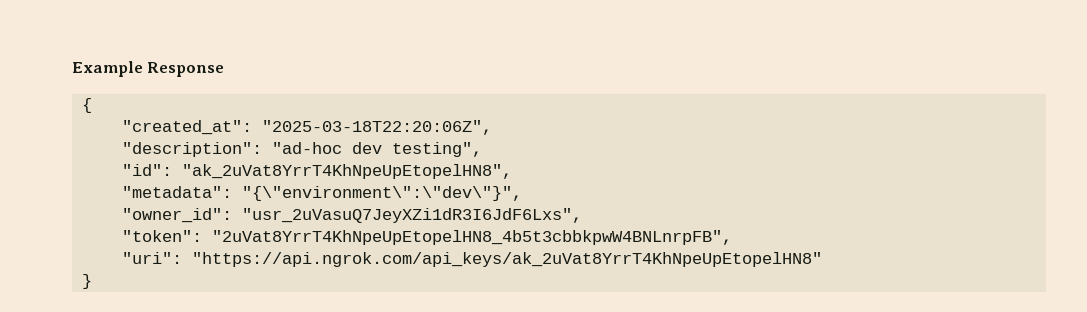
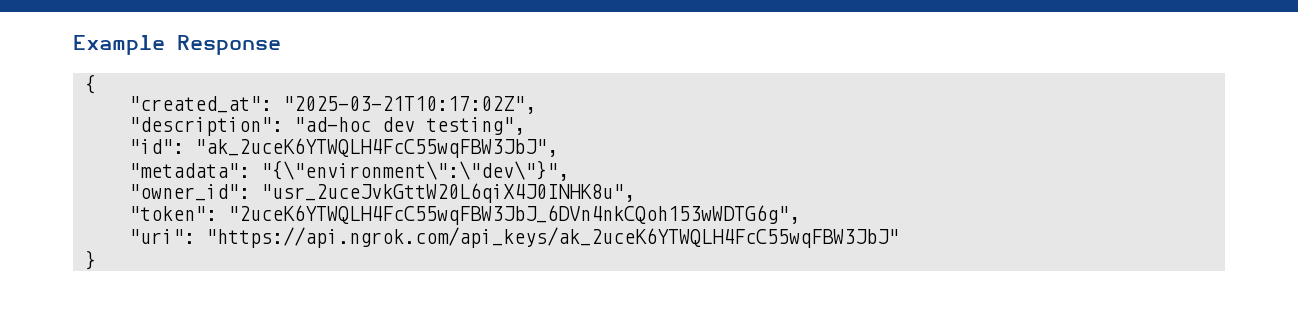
- "created_at": "2025-03-18T22:20:06Z",
+ "created_at": "2025-03-21T10:17:02Z",
- "id": "ak_2uVat8YrrT4KhNpeUpEtopelHN8",
+ "id": "ak_2uceK6YTWQLH4FcC55wqFBW3JbJ",
- "owner_id": "usr_2uVasuQ7JeyXZi1dR3I6JdF6Lxs",
+ "owner_id": "usr_2uceJvkGttW20L6qiX4J0INHK8u",
- "token": "2uVat8YrrT4KhNpeUpEtopelHN8_4b5t3cbbkpwW4BNLnrpFB",
+ "token": "2uceK6YTWQLH4FcC55wqFBW3JbJ_6DVn4nkCQoh153wWDTG6g",
- "uri": "https://api.ngrok.com/api_keys/ak_2uVat8YrrT4KhNpeUpEtopelHN8"
+ "uri": "https://api.ngrok.com/api_keys/ak_2uceK6YTWQLH4FcC55wqFBW3JbJ"

